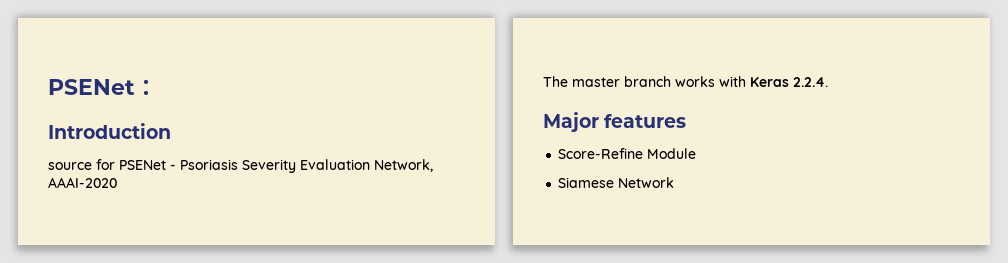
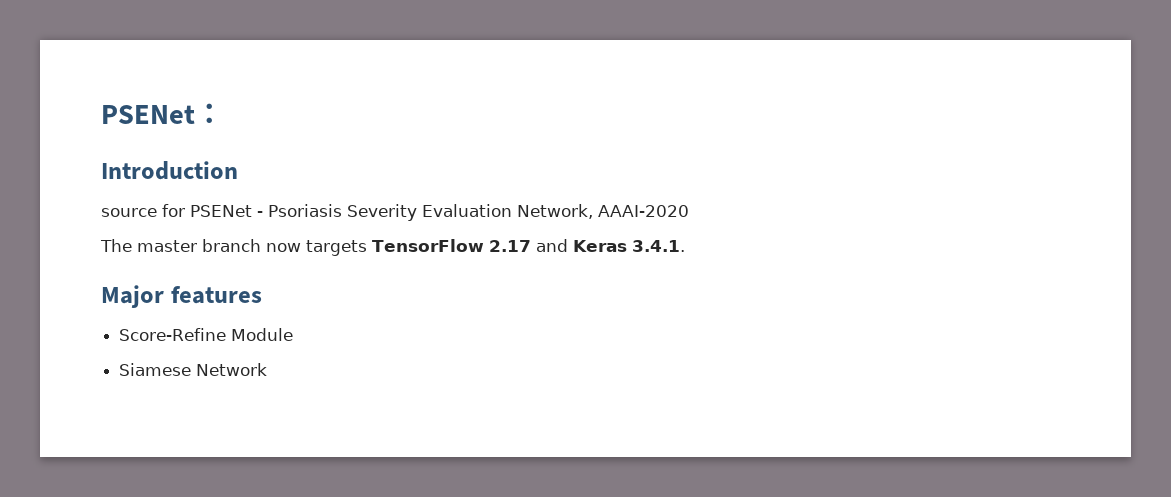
- The master branch works with Keras 2.2.4.
+ The master branch now targets TensorFlow 2.17 and Keras 3.4.1.

